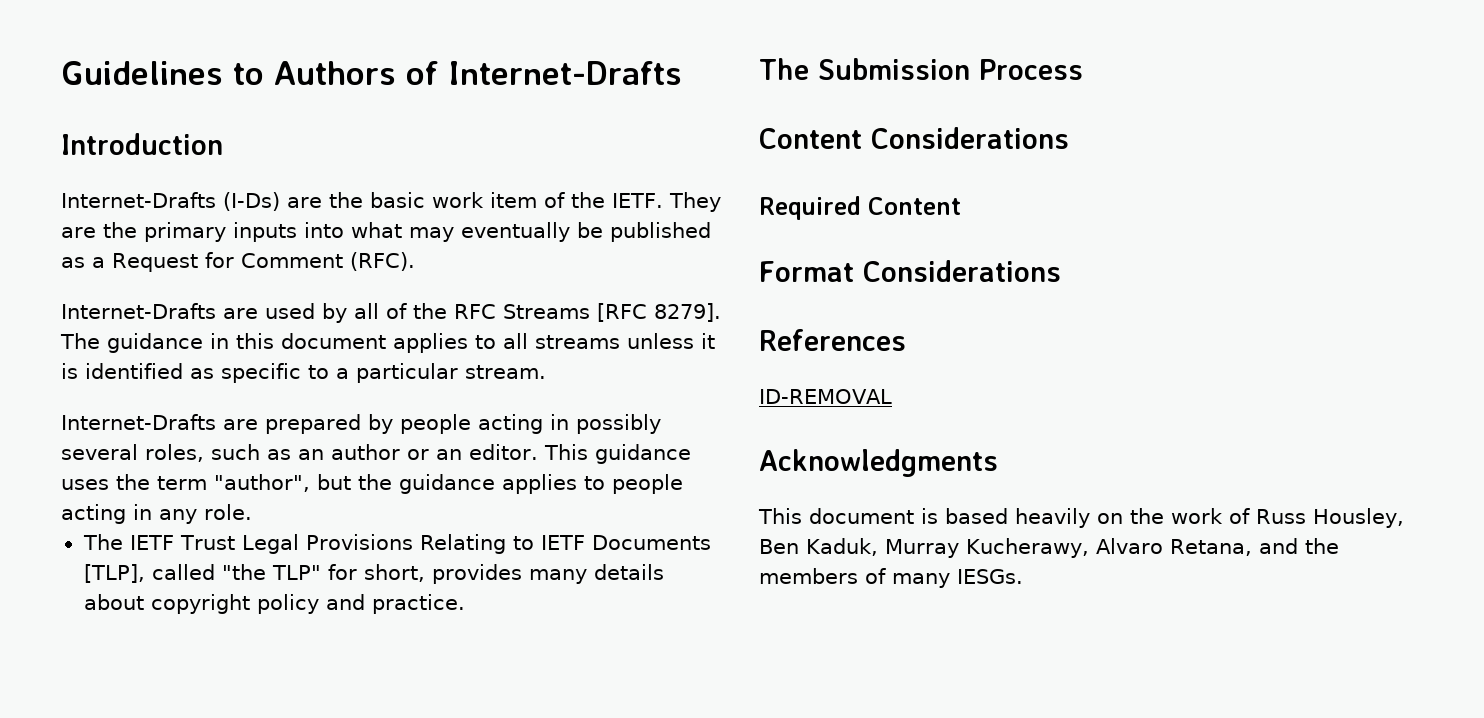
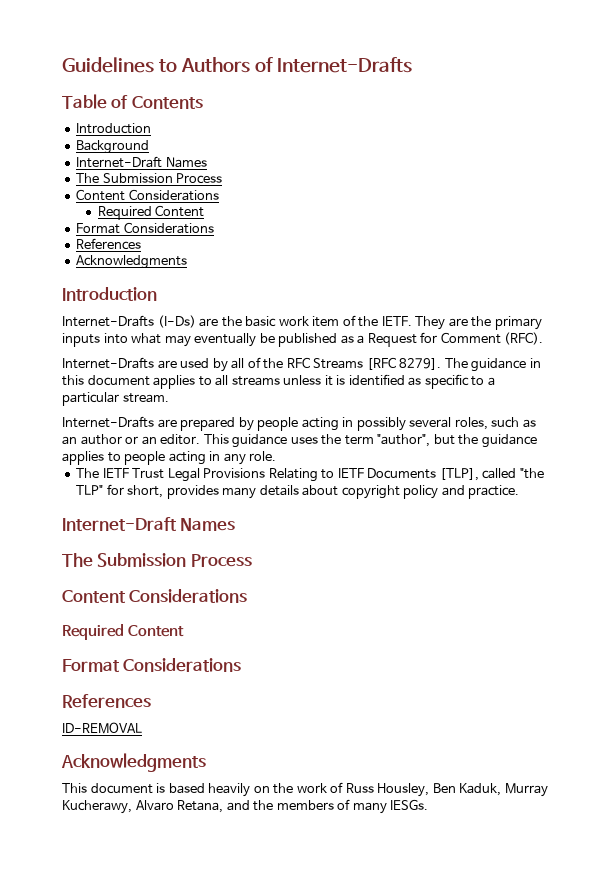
+ Table of Contents
+ Introduction
+ Background
+ Internet-Draft Names
+ The Submission Process
+ Content Considerations
+ Required Content
+ Format Considerations
+ References
+ Acknowledgments
  The IETF Trust Legal Provisions Relating to IETF Documents [TLP], called "the TLP" for short, provides many details about copyright policy and practice.
+ Internet-Draft Names

